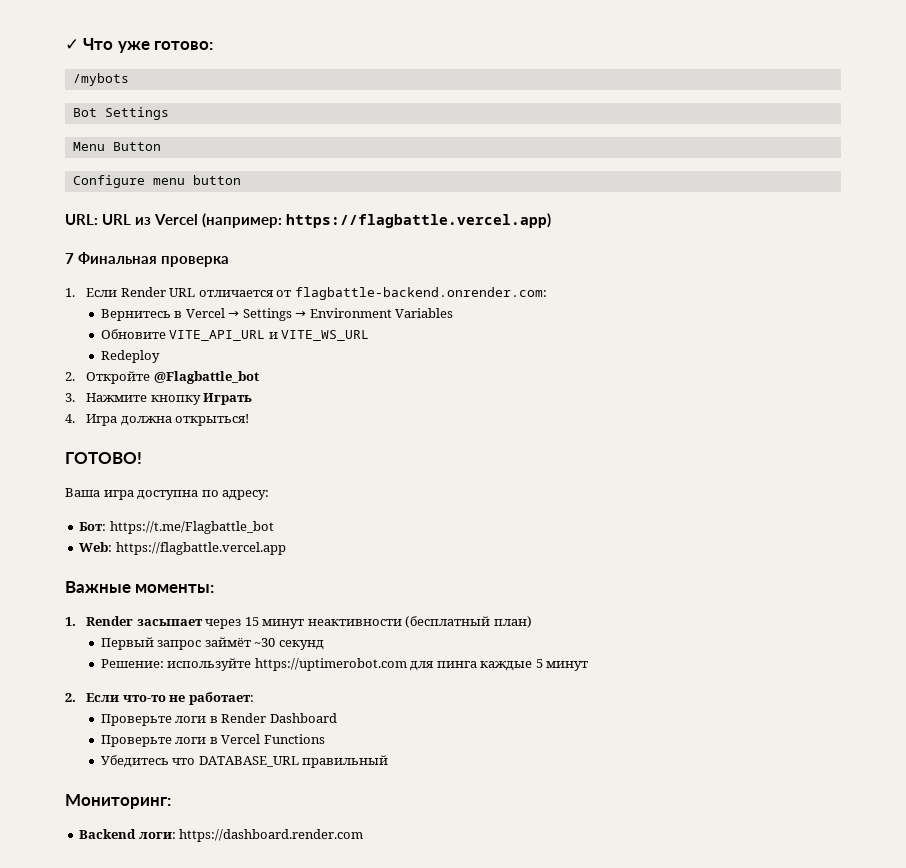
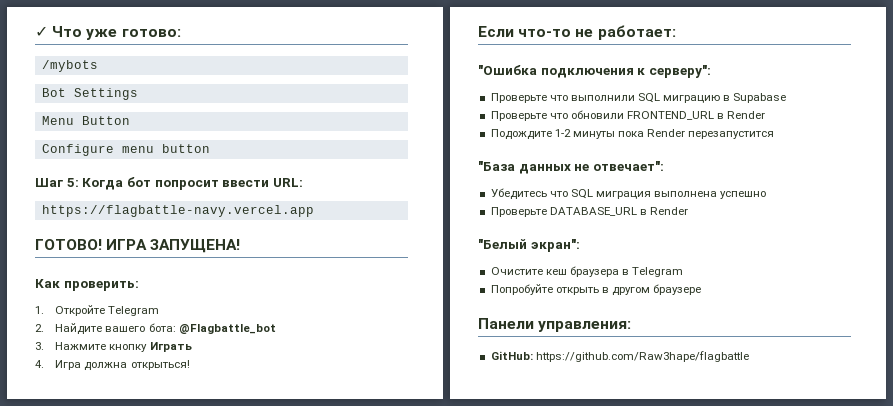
- URL: URL из Vercel (например: https://flagbattle.vercel.app)
- 7 Финальная проверка
- 1. Если Render URL отличается от flagbattle-backend.onrender.com:
- Вернитесь в Vercel → Settings → Environment Variables
- Обновите VITE_API_URL и VITE_WS_URL
- Redeploy
- 2. Откройте @Flagbattle_bot
+ Шаг 5: Когда бот попросит ввести URL:
+ https://flagbattle-navy.vercel.app
+ ГОТОВО! ИГРА ЗАПУЩЕНА!
+ Как проверить:
+ 1. Откройте Telegram
+ 2. Найдите вашего бота: @Flagbattle_bot
- ГОТОВО!
- Ваша игра доступна по адресу:
- Бот: https://t.me/Flagbattle_bot
- Web: https://flagbattle.vercel.app
- Важные моменты:
- 1. Render засыпает через 15 минут неактивности (бесплатный план)
- Первый запрос займёт ~30 секунд
- Решение: используйте https://uptimerobot.com для пинга каждые 5 минут
- 2. Если что-то не работает:
- Проверьте логи в Render Dashboard
- Проверьте логи в Vercel Functions
- Убедитесь что DATABASE_URL правильный
- Мониторинг:
- Backend логи: https://dashboard.render.com
+ Если что-то не работает:
+ "Ошибка подключения к серверу":
+ Проверьте что выполнили SQL миграцию в Supabase
+ Проверьте что обновили FRONTEND_URL в Render
+ Подождите 1-2 минуты пока Render перезапустится
+ "База данных не отвечает":
+ Убедитесь что SQL миграция выполнена успешно
+ Проверьте DATABASE_URL в Render
+ "Белый экран":
+ Очистите кеш браузера в Telegram
+ Попробуйте открыть в другом браузере
+ Панели управления:
+ GitHub: https://github.com/Raw3hape/flagbattle

